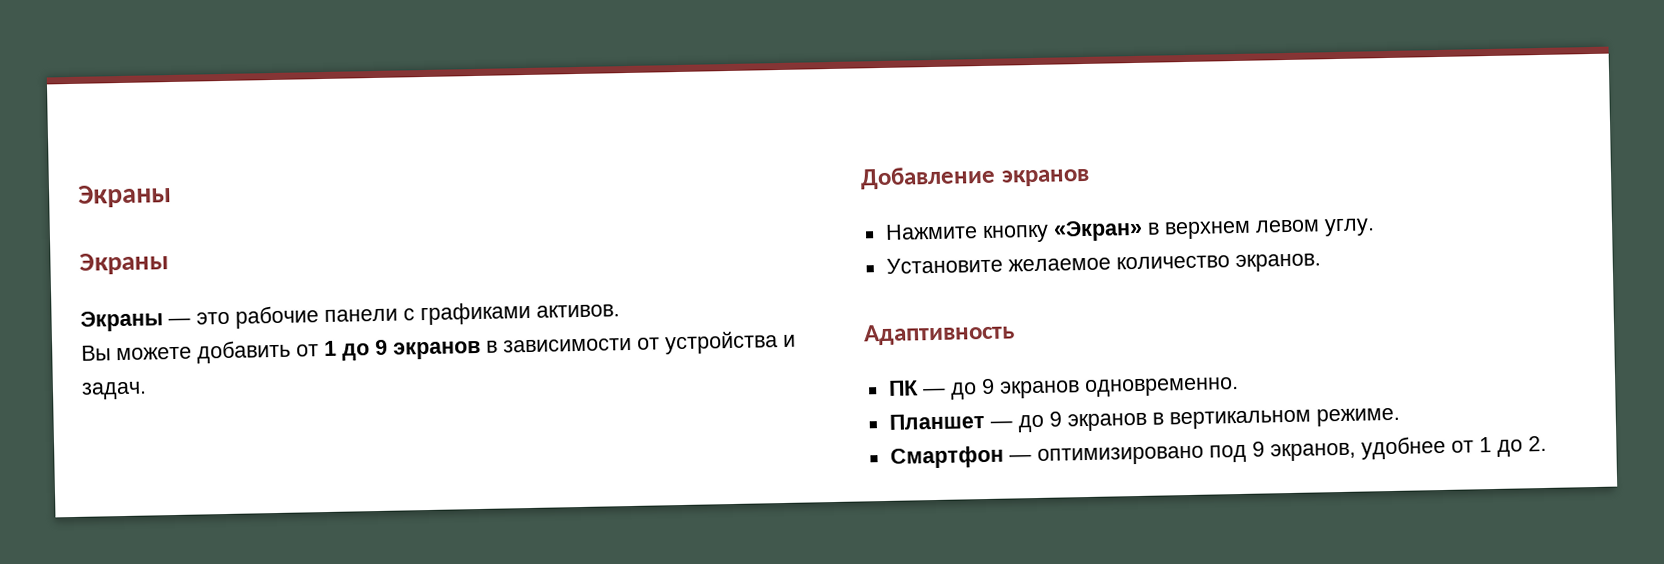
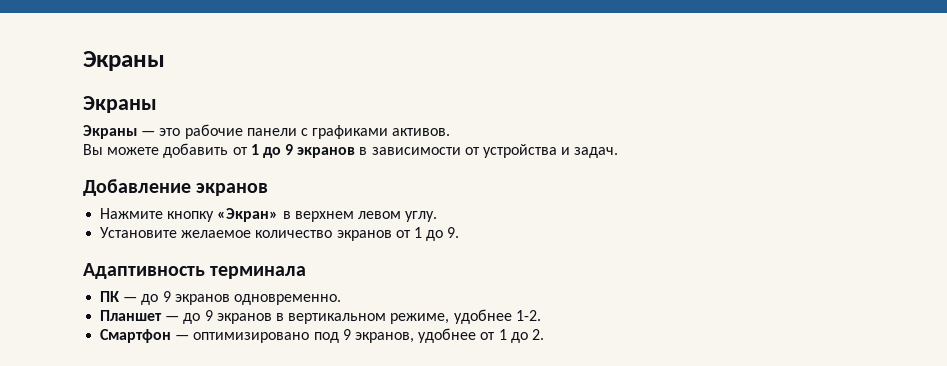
- Установите желаемое количество экранов.
+ Установите желаемое количество экранов от 1 до 9.
- Адаптивность
+ Адаптивность терминала
- Планшет — до 9 экранов в вертикальном режиме.
+ Планшет — до 9 экранов в вертикальном режиме, удобнее 1-2.

